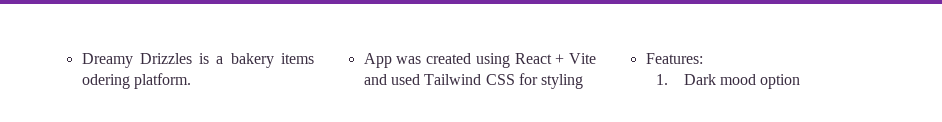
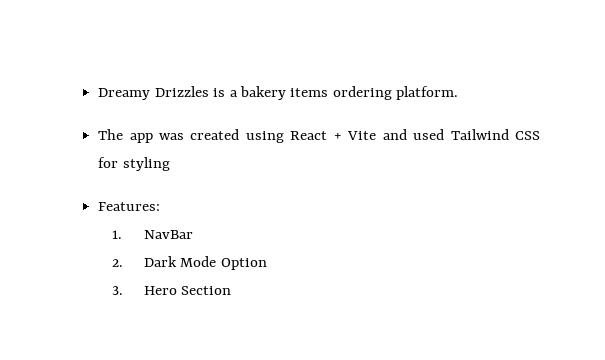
- Dreamy Drizzles is a bakery items odering platform.
+ Dreamy Drizzles is a bakery items ordering platform.
- App was created using React + Vite and used Tailwind CSS for styling
+ The app was created using React + Vite and used Tailwind CSS for styling
- 1. Dark mood option
+ 1. NavBar
+ 2. Dark Mode Option
+ 3. Hero Section

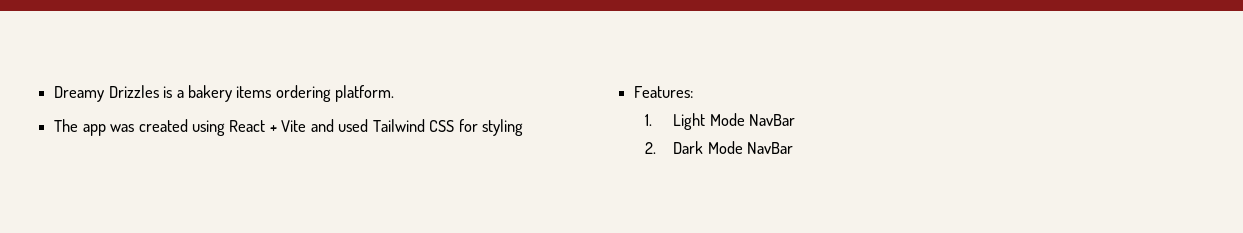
- 1. NavBar
+ 1. Light Mode NavBar
- 2. Dark Mode Option
- 3. Hero Section
+ 2. Dark Mode NavBar

